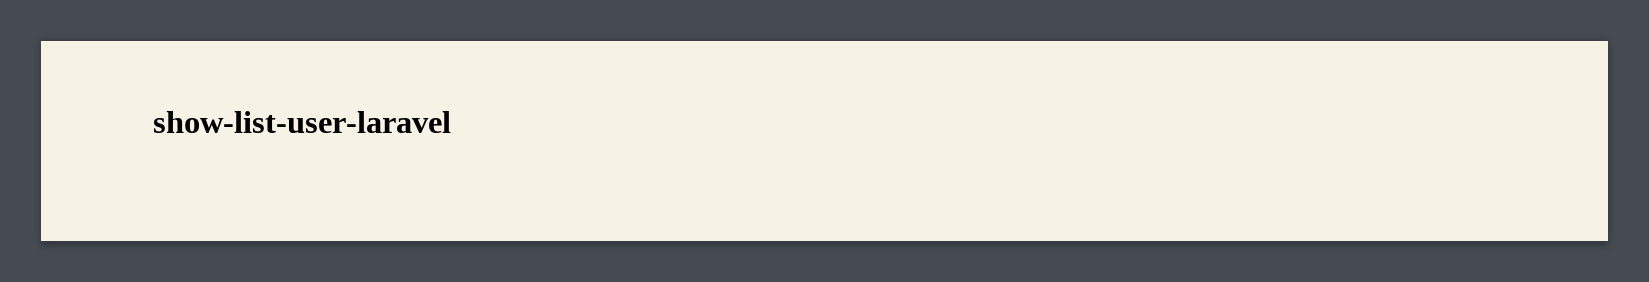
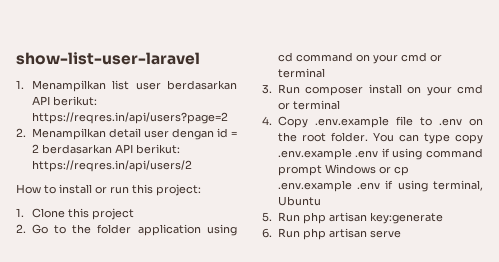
+ 1. Menampilkan list user berdasarkan API berikut: https://reqres.in/api/users?page=2
+ 2. Menampilkan detail user dengan id = 2 berdasarkan API berikut: https://reqres.in/api/users/2
+ How to install or run this project:
+ 1. Clone this project
+ 2. Go to the folder application using cd command on your cmd or terminal
+ 3. Run composer install on your cmd or terminal
+ 4. Copy .env.example file to .env on the root folder. You can type copy .env.example .env if using command prompt Windows or cp .env.example .env if using terminal, Ubuntu
+ 5. Run php artisan key:generate
+ 6. Run php artisan serve

